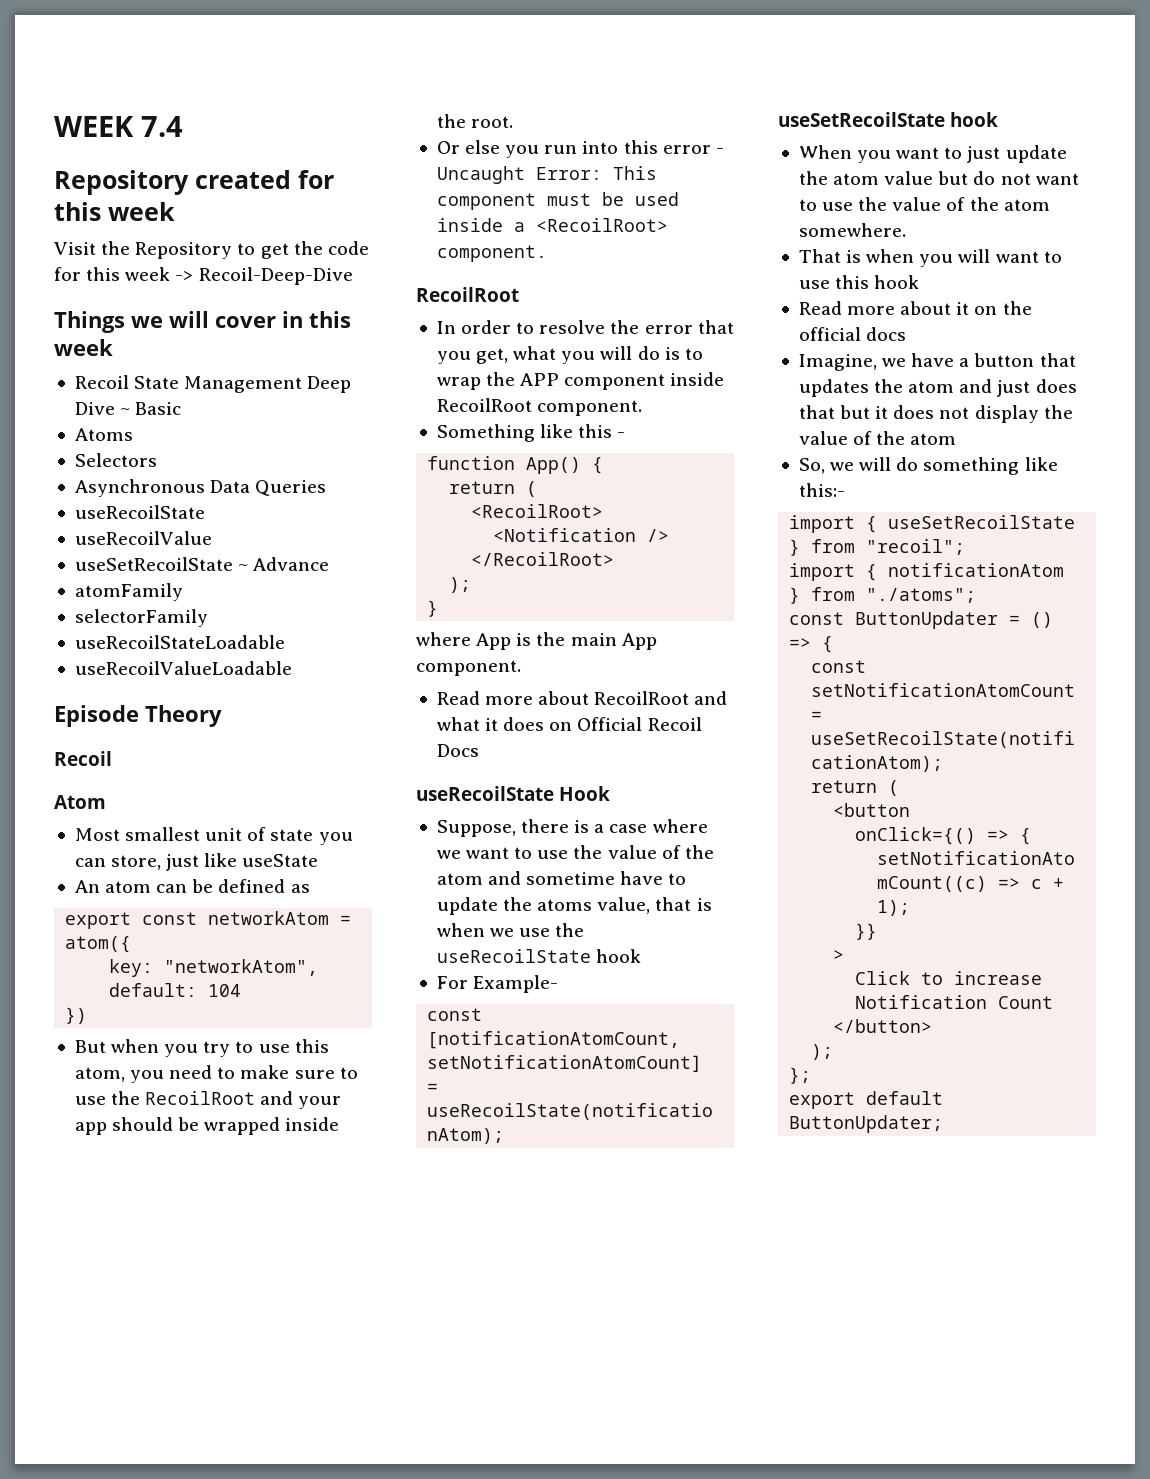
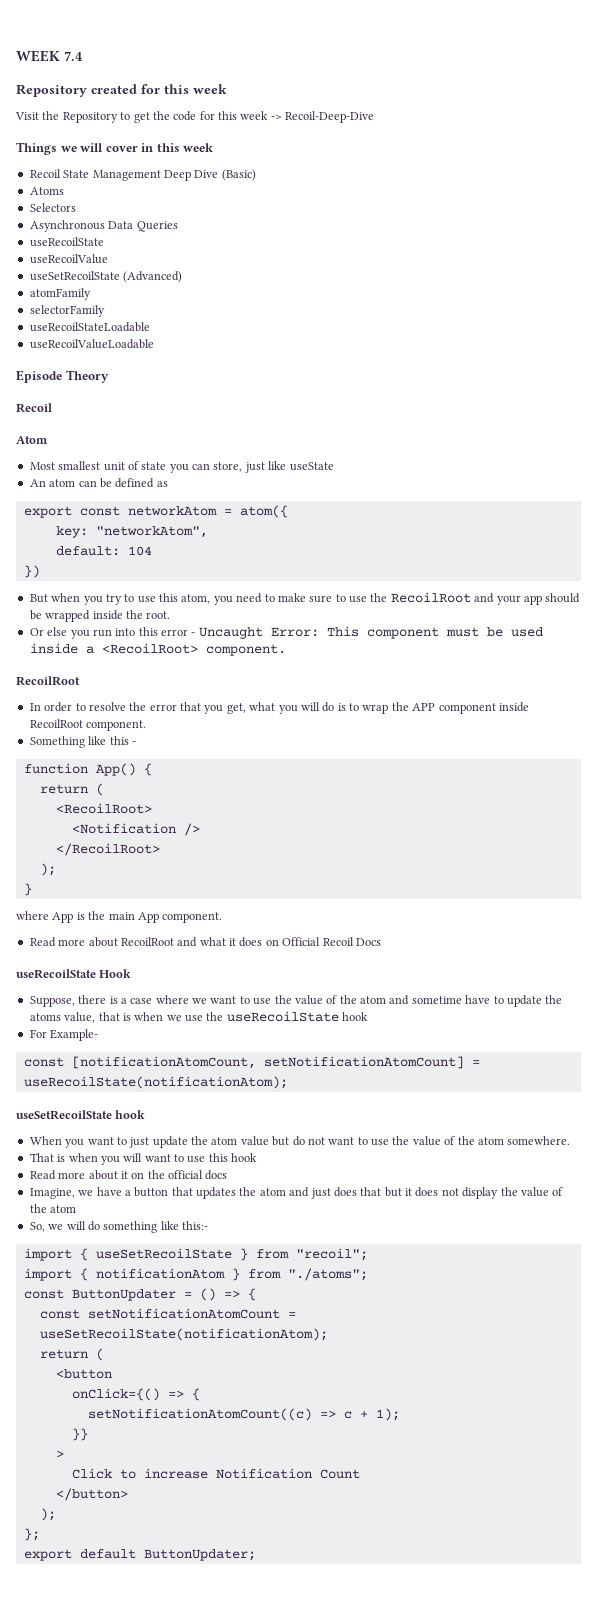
- Recoil State Management Deep Dive ~ Basic
+ Recoil State Management Deep Dive (Basic)
- useSetRecoilState ~ Advance
+ useSetRecoilState (Advanced)

